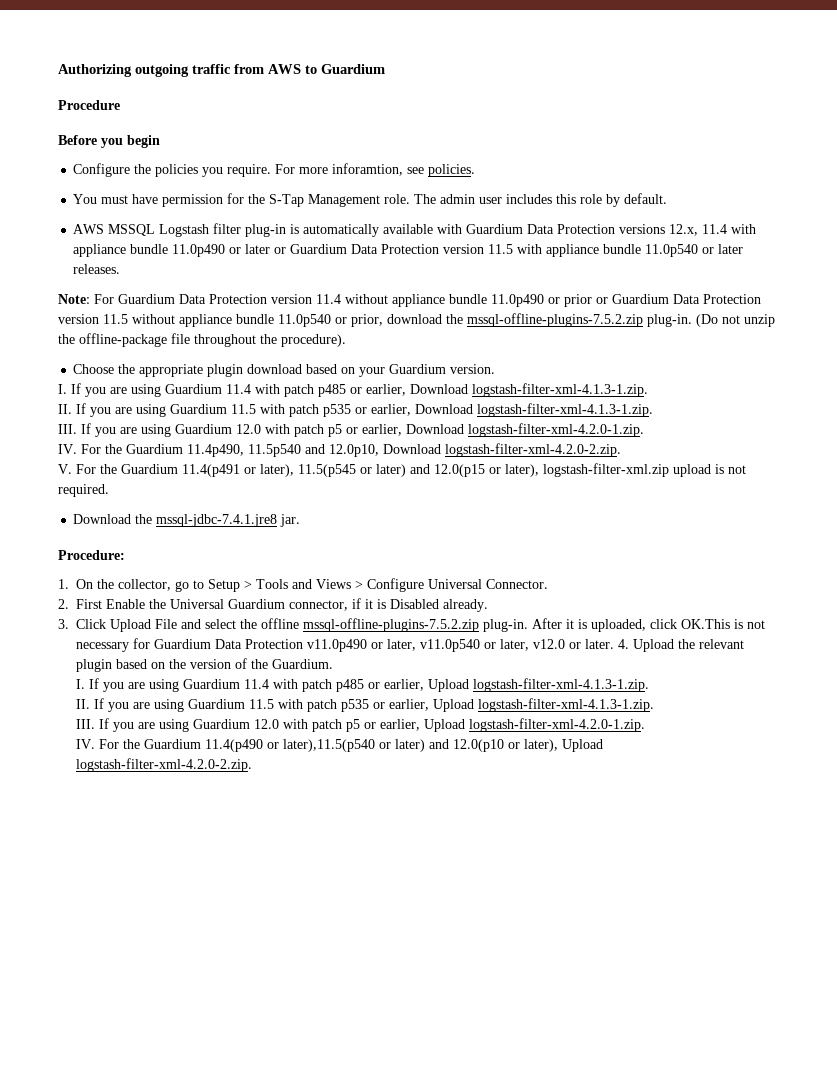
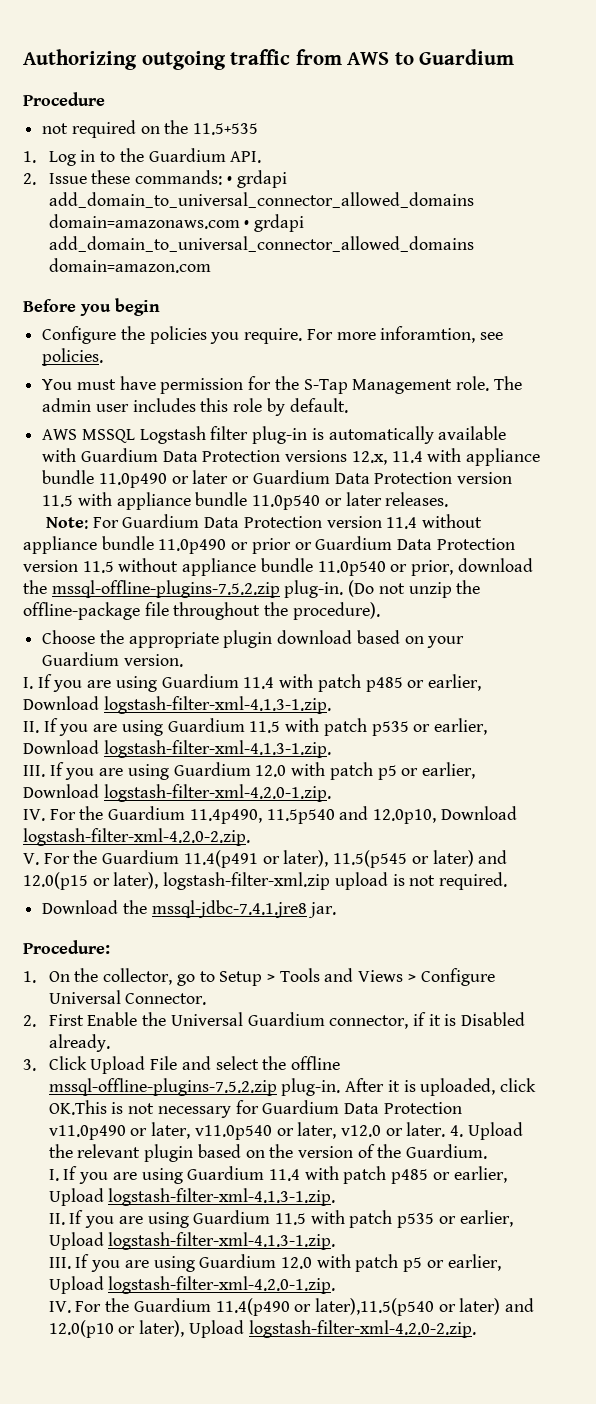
+ not required on the 11.5+535
+ 1. Log in to the Guardium API.
+ 2. Issue these commands: • grdapi add_domain_to_universal_connector_allowed_domains domain=amazonaws.com • grdapi add_domain_to_universal_connector_allowed_domains domain=amazon.com

